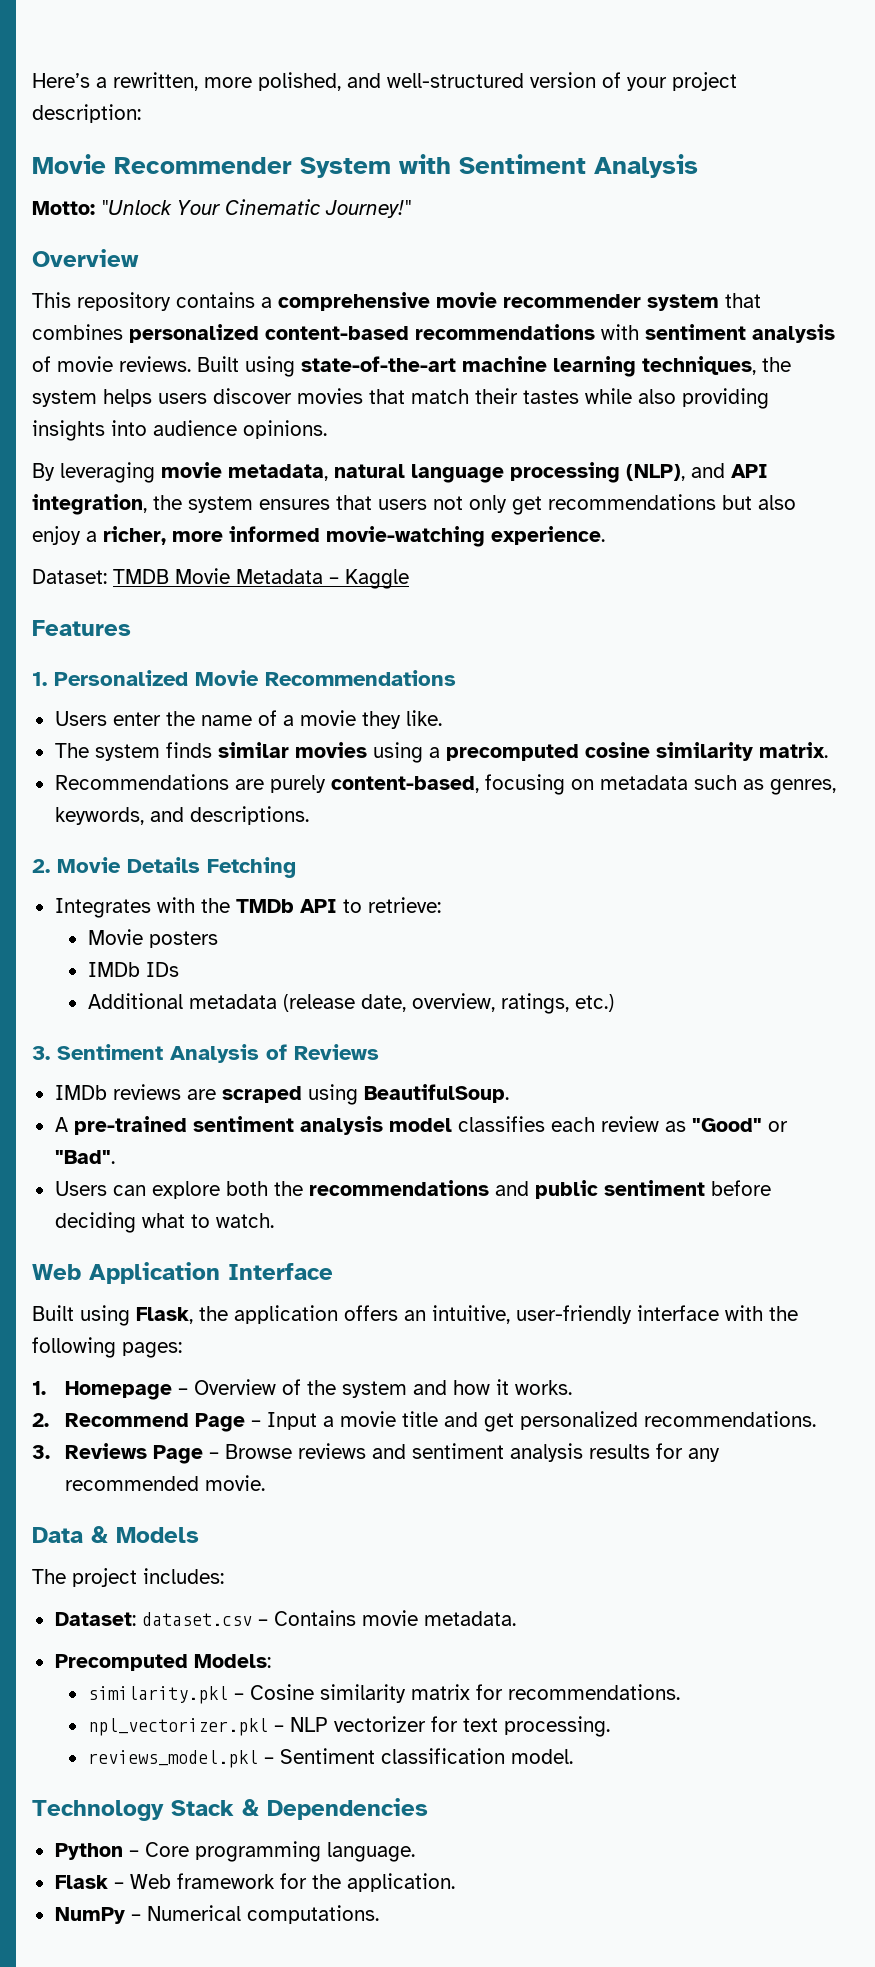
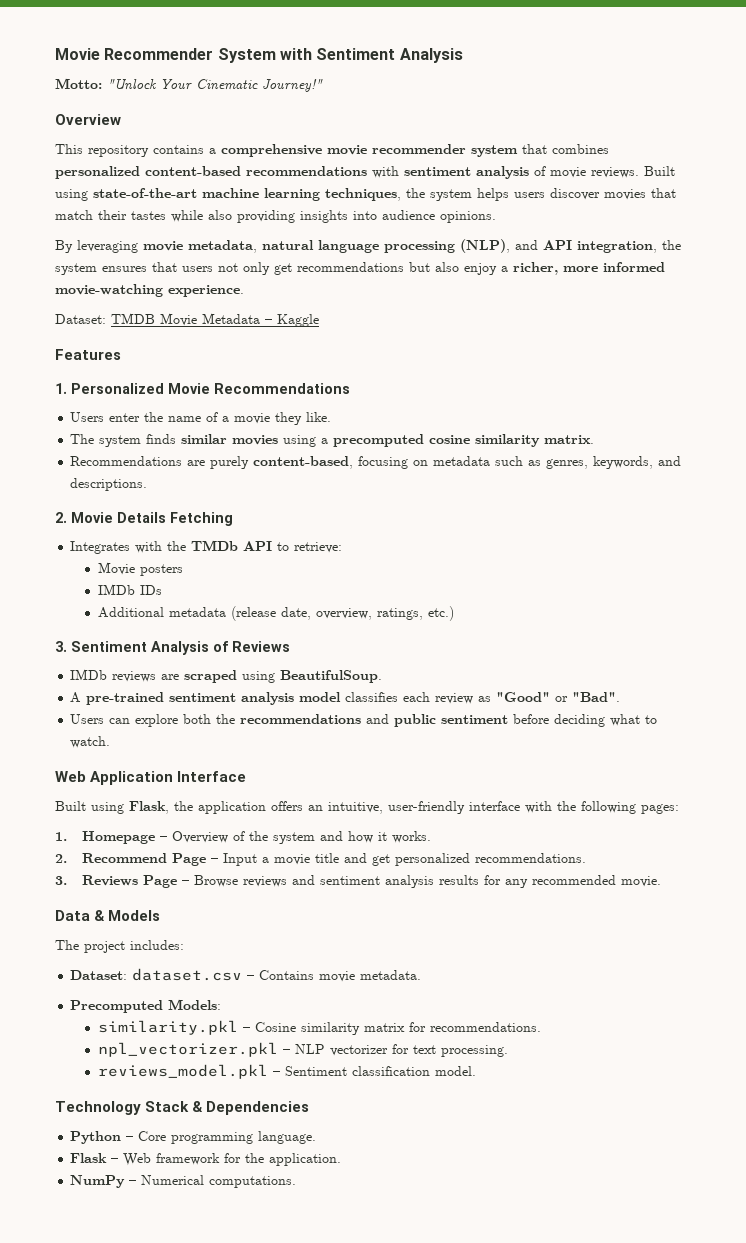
- Here’s a rewritten, more polished, and well-structured version of your project description:

